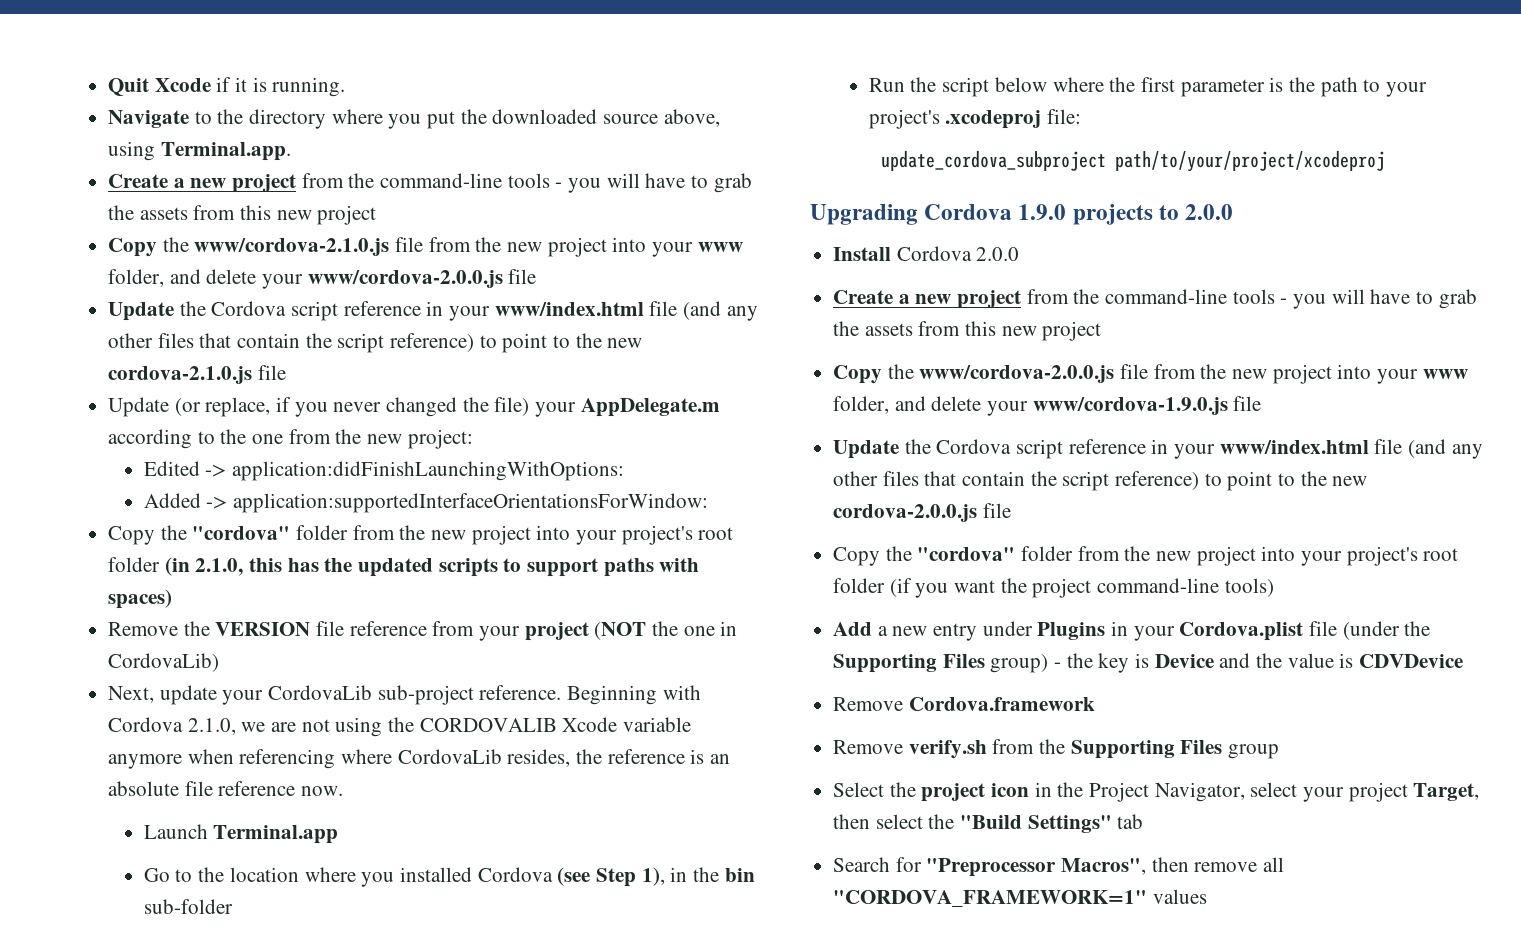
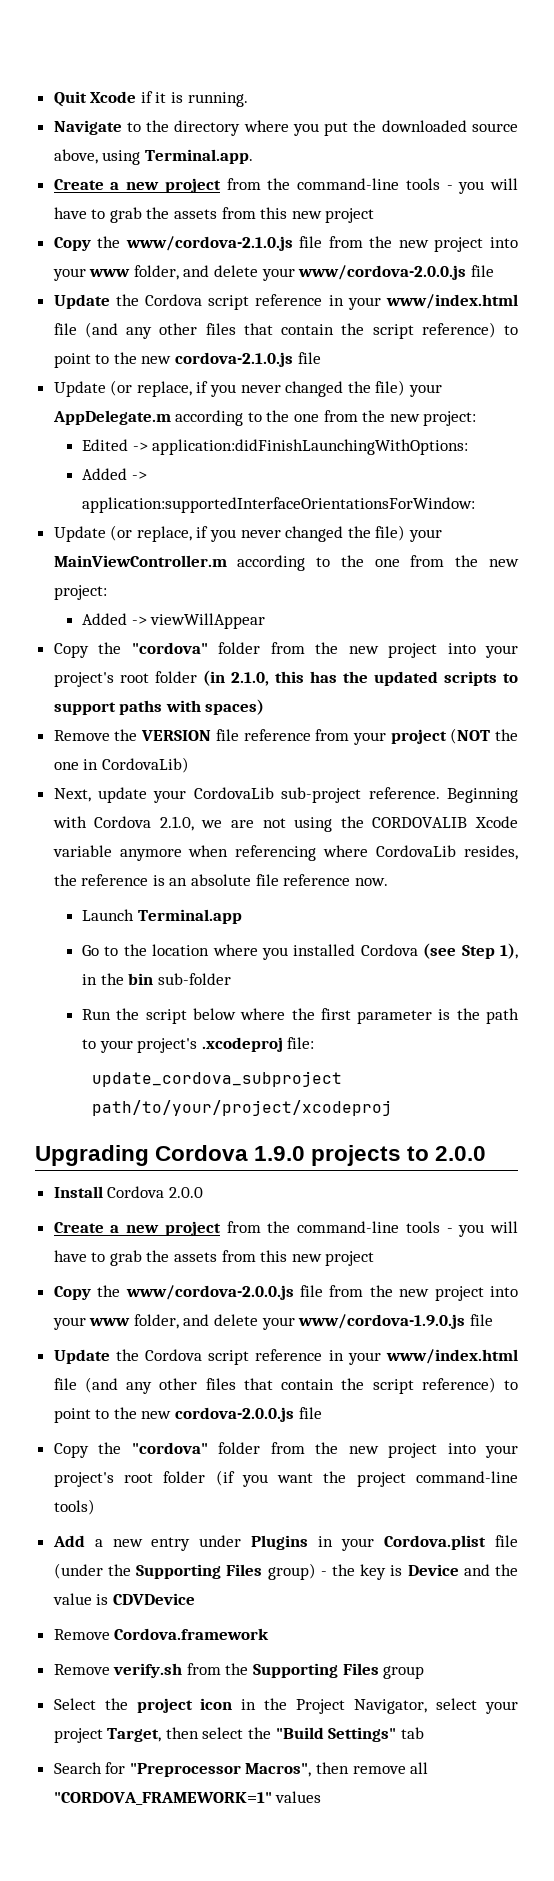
+ Update (or replace, if you never changed the file) your MainViewController.m according to the one from the new project:
+ Added -> viewWillAppear

